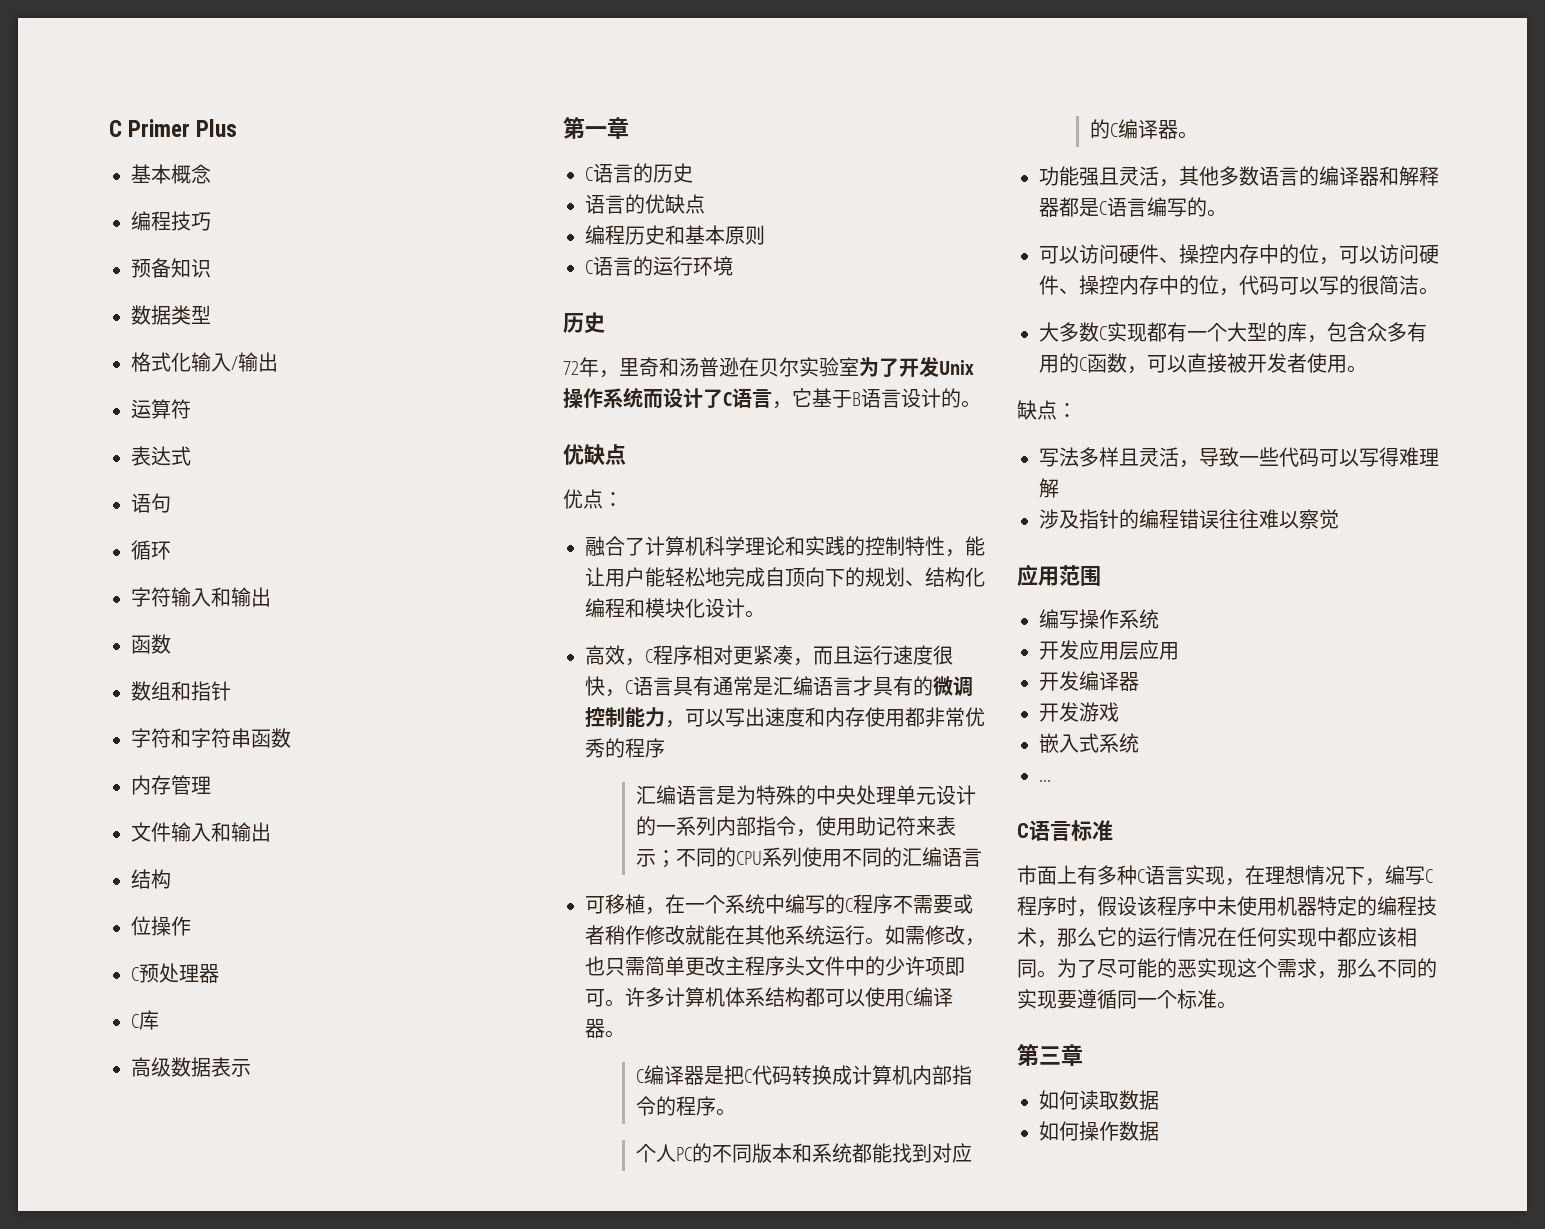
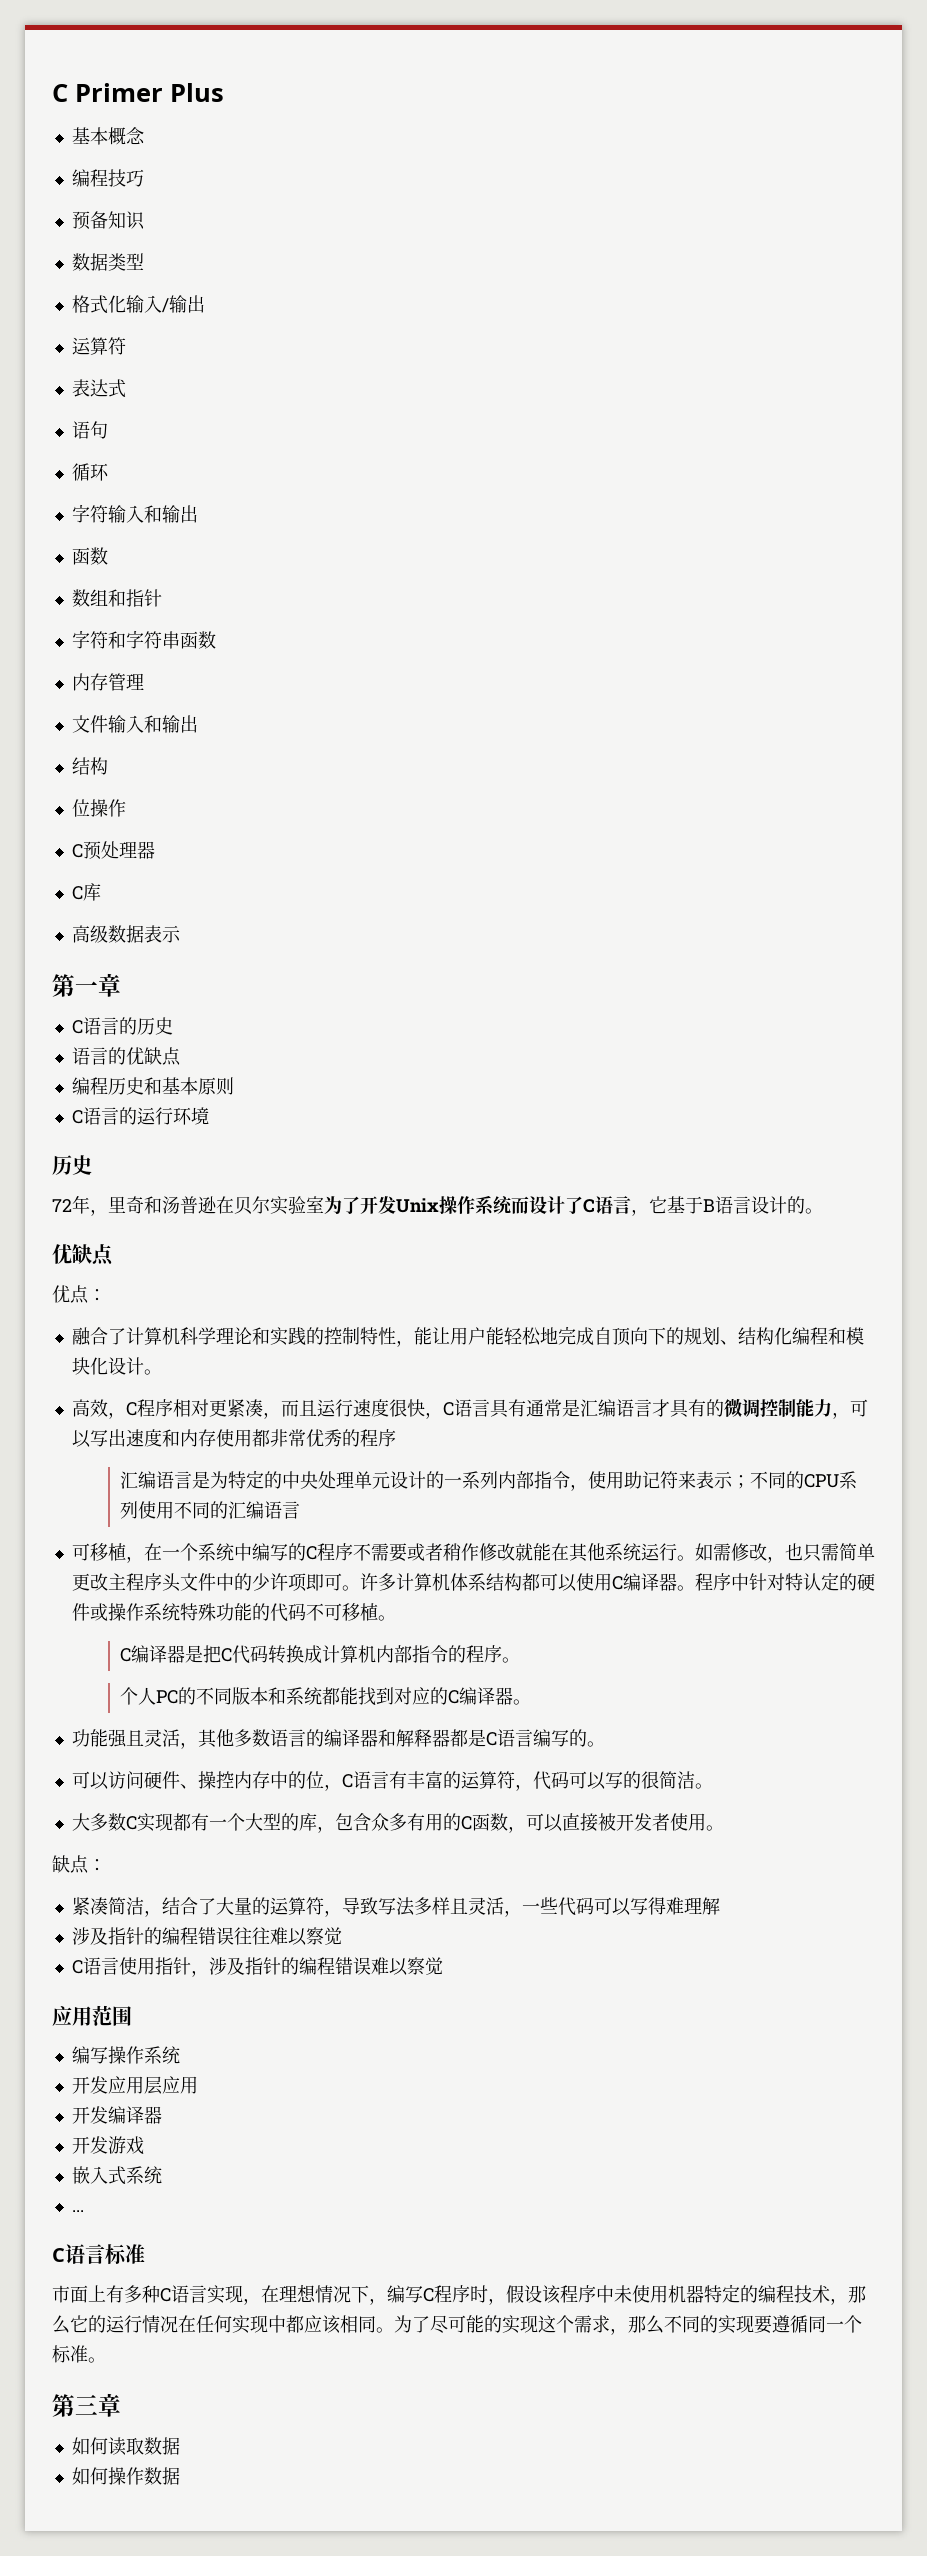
- 汇编语言是为特殊的中央处理单元设计的一系列内部指令，使用助记符来表示；不同的CPU系列使用不同的汇编语言
+ 汇编语言是为特定的中央处理单元设计的一系列内部指令，使用助记符来表示；不同的CPU系列使用不同的汇编语言
+ 程序中针对特认定的硬件或操作系统特殊功能的代码不可移植。
- 可以访问硬件、操控内存中的位，可以访问硬件、操控内存中的位，代码可以写的很简洁。
+ 可以访问硬件、操控内存中的位，C语言有丰富的运算符，代码可以写的很简洁。
- 写法多样且灵活，导致一些代码可以写得难理解
+ 紧凑简洁，结合了大量的运算符，导致写法多样且灵活，一些代码可以写得难理解
+ C语言使用指针，涉及指针的编程错误难以察觉
- 为了尽可能的恶实现这个需求，那么不同的实现要遵循同一个标准。
+ 为了尽可能的实现这个需求，那么不同的实现要遵循同一个标准。

